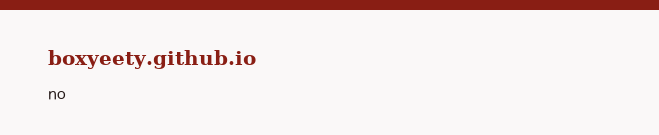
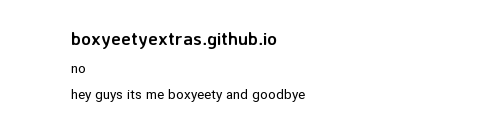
- boxyeety.github.io
+ boxyeetyextras.github.io
+ hey guys its me boxyeety and goodbye

